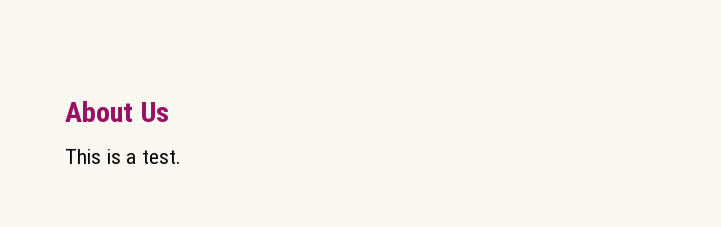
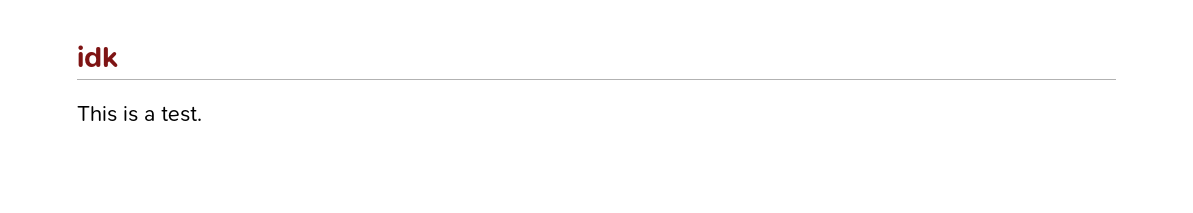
- About Us
+ idk

